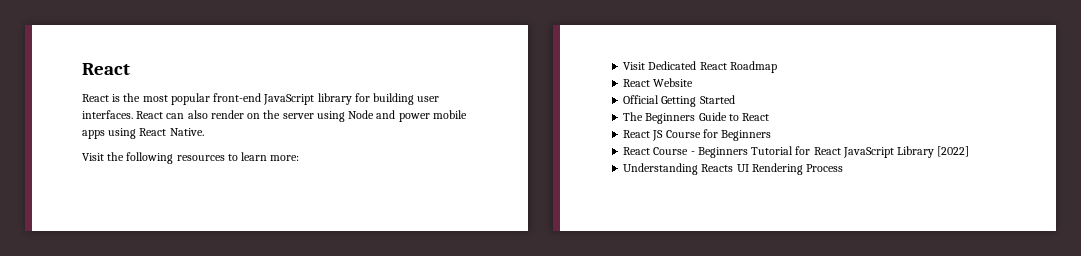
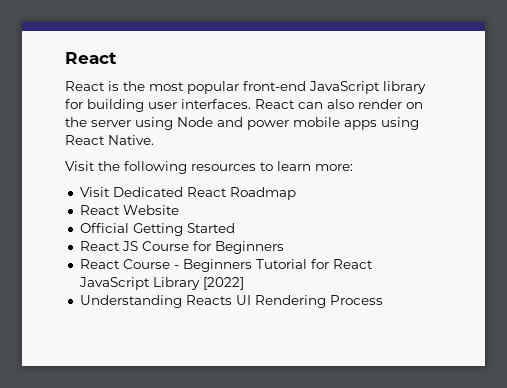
- The Beginners Guide to React

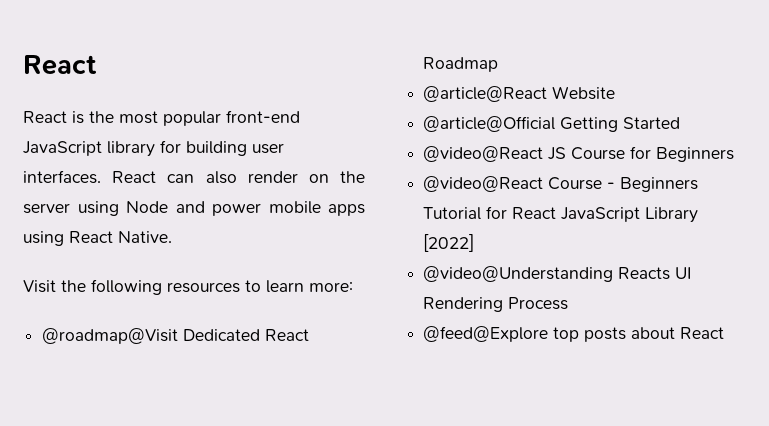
- Visit Dedicated React Roadmap
+ @roadmap@Visit Dedicated React Roadmap
- React Website
+ @article@React Website
- Official Getting Started
+ @article@Official Getting Started
- React JS Course for Beginners
+ @video@React JS Course for Beginners
- React Course - Beginners Tutorial for React JavaScript Library [2022]
+ @video@React Course - Beginners Tutorial for React JavaScript Library [2022]
- Understanding Reacts UI Rendering Process
+ @video@Understanding Reacts UI Rendering Process
+ @feed@Explore top posts about React

